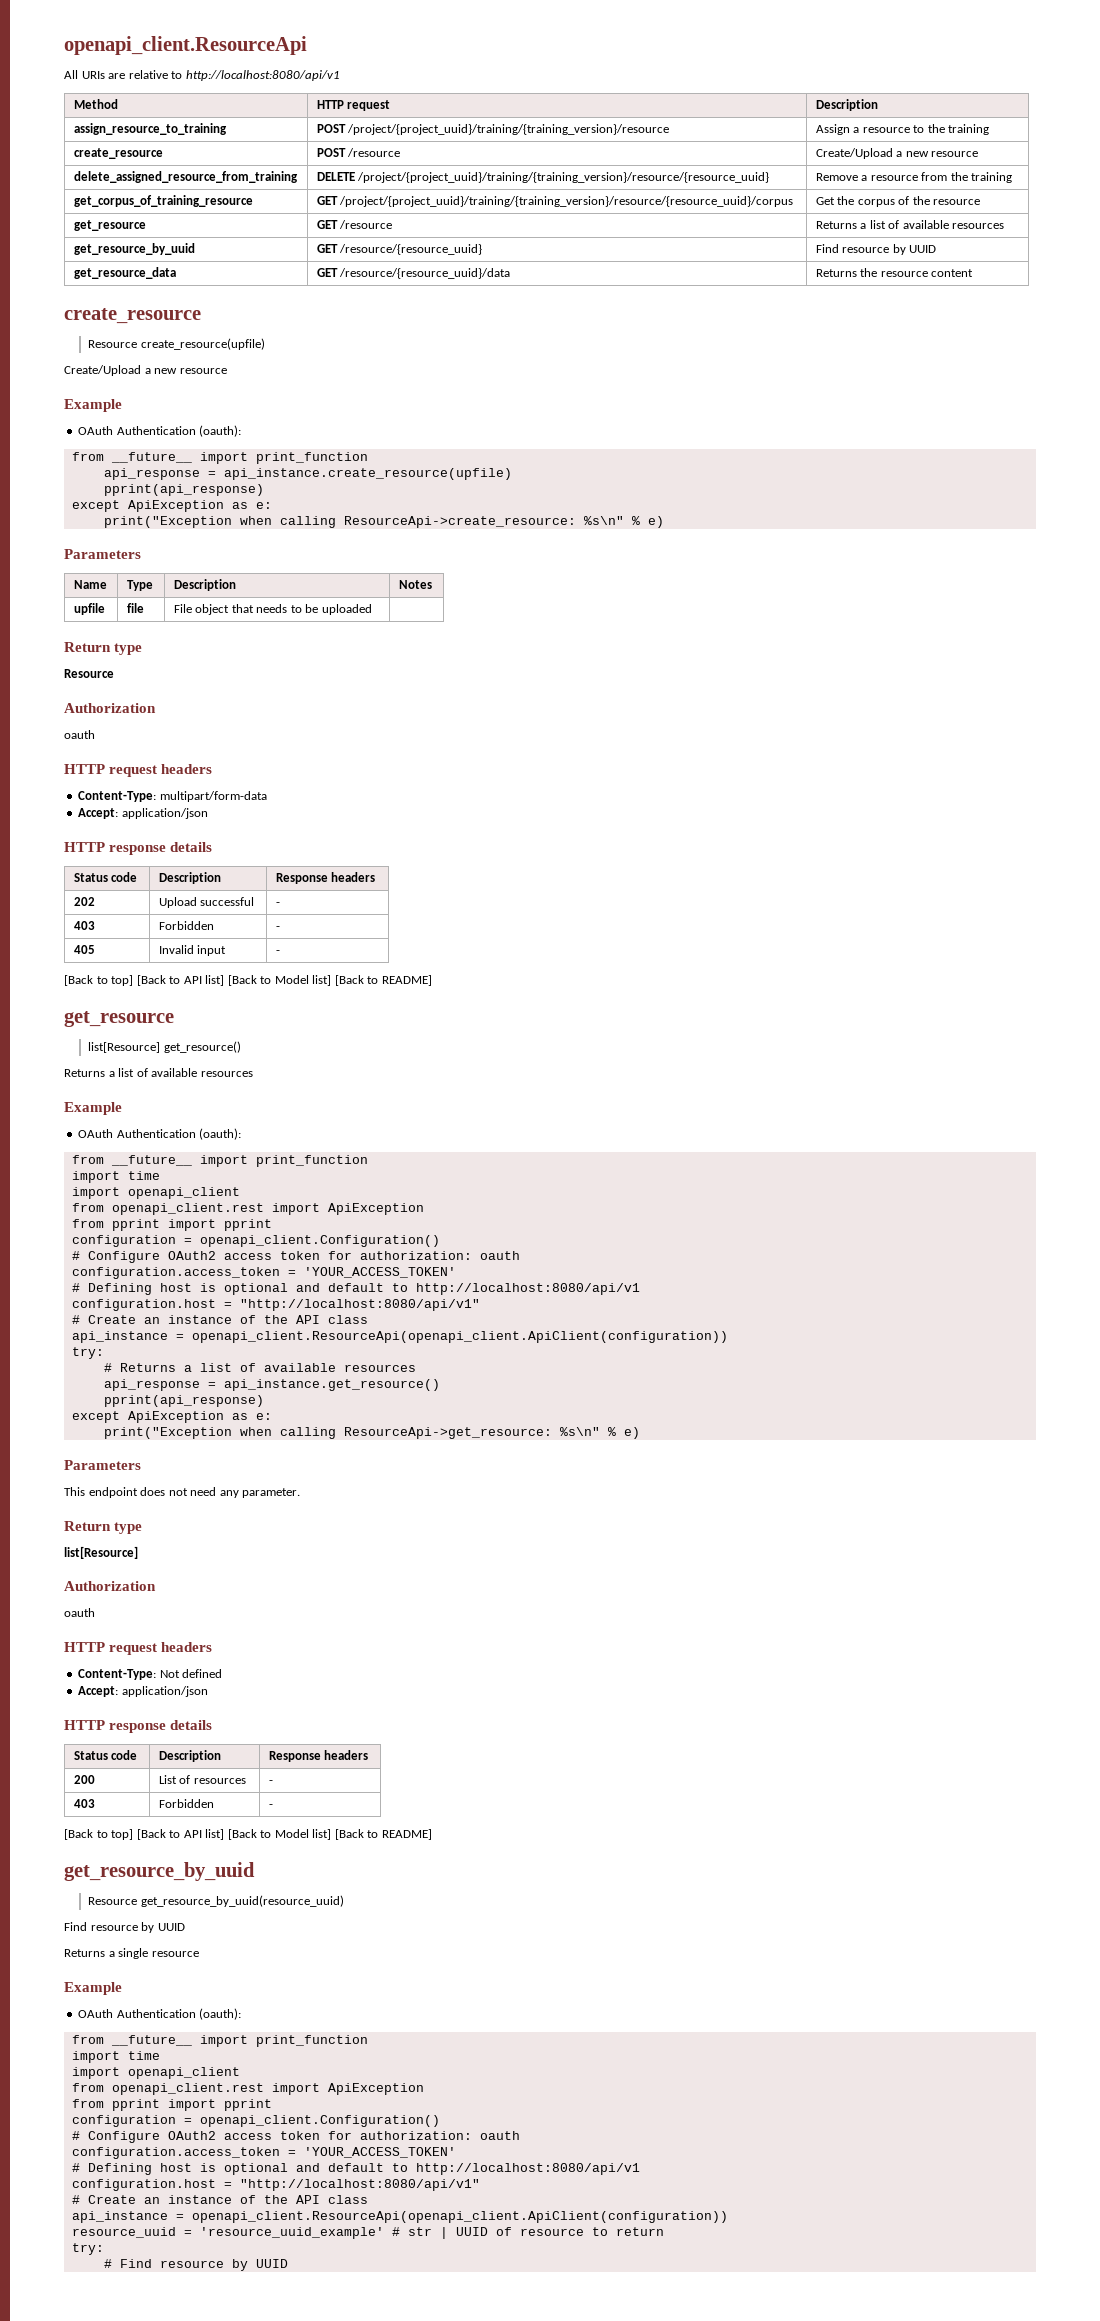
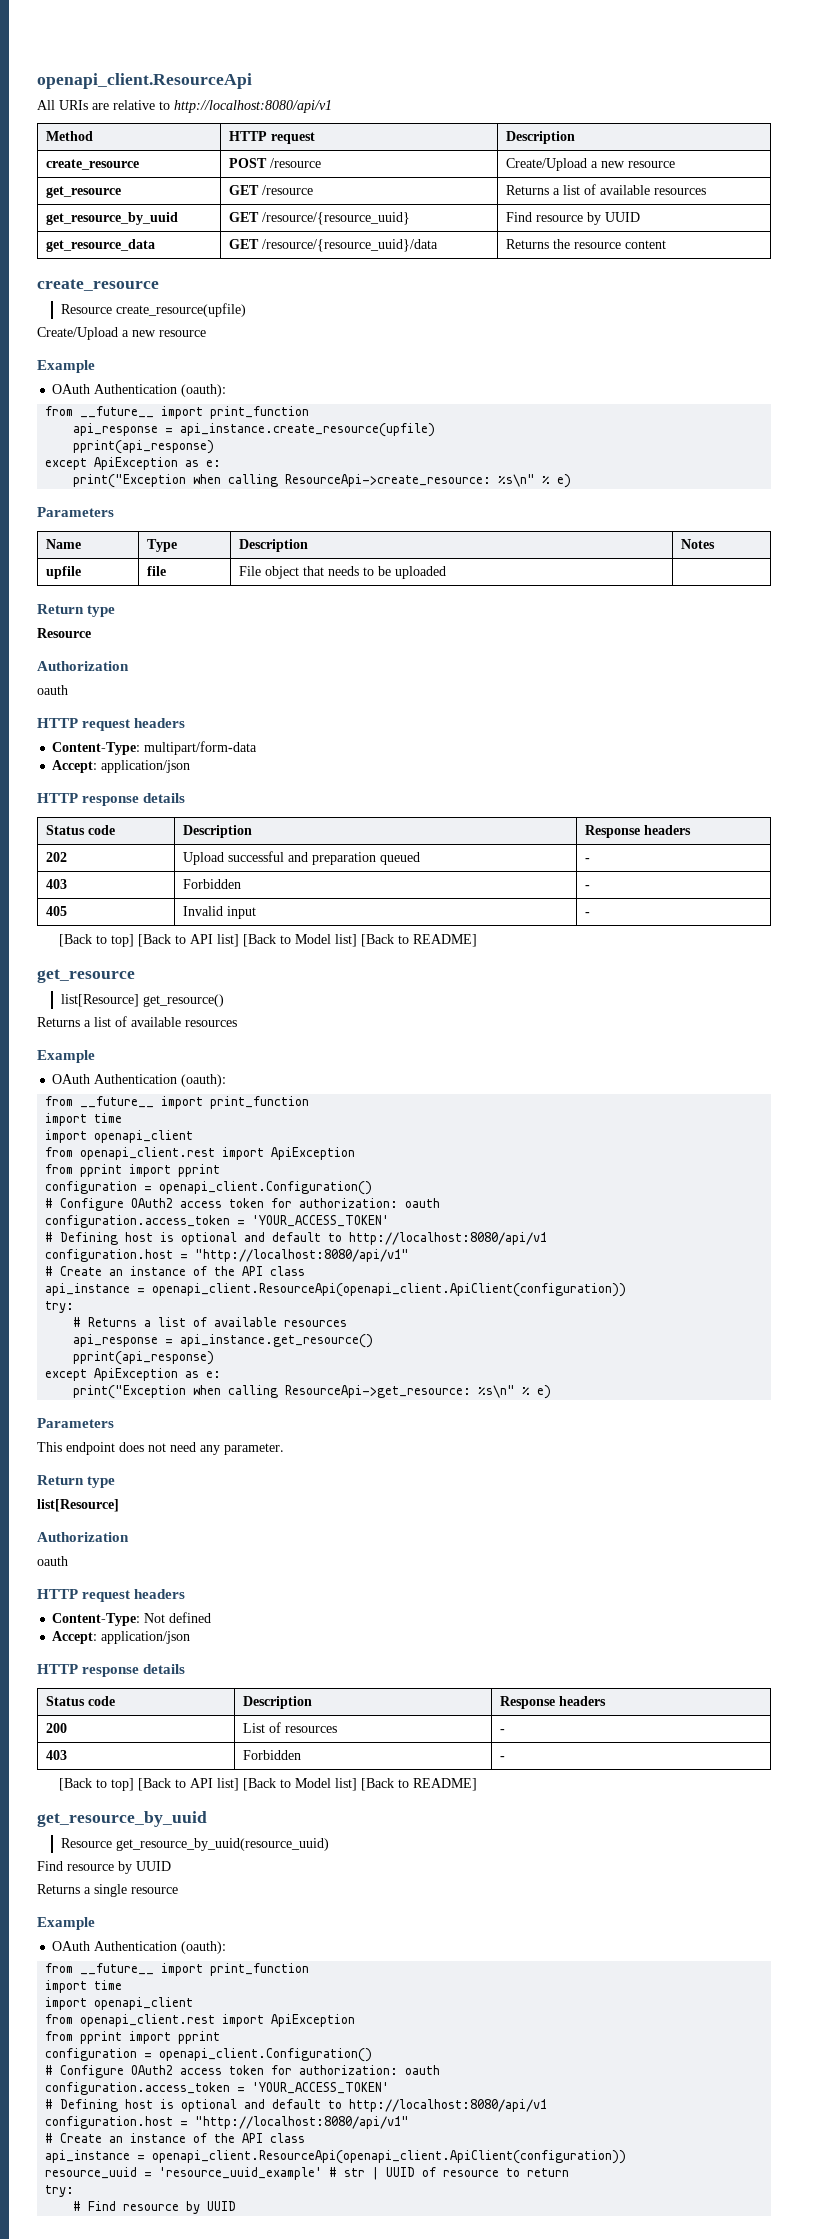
- assign_resource_to_training | POST /project/{project_uuid}/training/{training_version}/resource | Assign a resource to the training
- delete_assigned_resource_from_training | DELETE /project/{project_uuid}/training/{training_version}/resource/{resource_uuid} | Remove a resource from the training
- get_corpus_of_training_resource | GET /project/{project_uuid}/training/{training_version}/resource/{resource_uuid}/corpus | Get the corpus of the resource
- 202 | Upload successful | -
+ 202 | Upload successful and preparation queued | -

